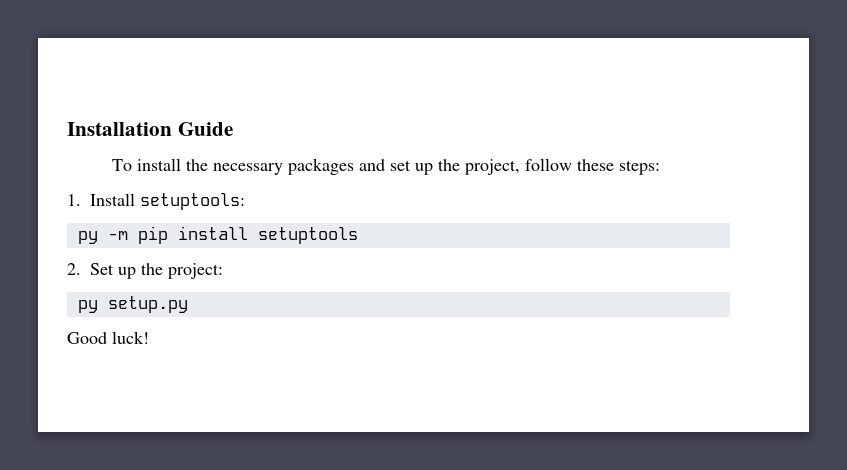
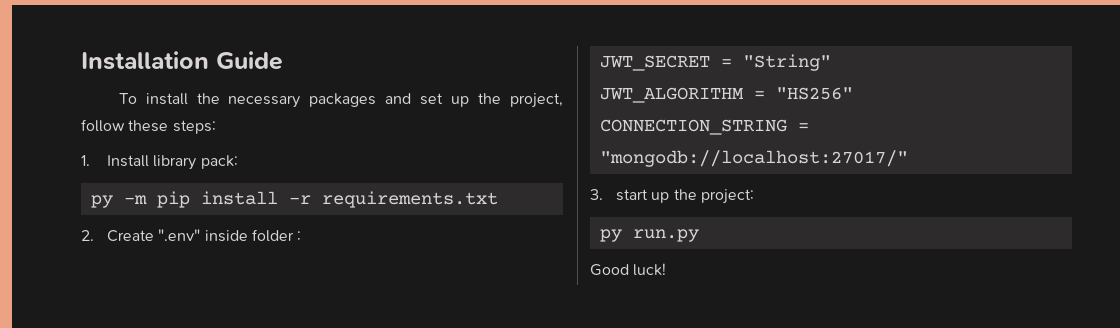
- 1. Install setuptools:
+ 1. Install library pack:
- py -m pip install setuptools
+ py -m pip install -r requirements.txt
- 2. Set up the project:
+ 2. Create ".env" inside folder :
+ JWT_SECRET = "String"
+ JWT_ALGORITHM = "HS256"
+ CONNECTION_STRING = "mongodb://localhost:27017/"
+ 3. start up the project:
- py setup.py
+ py run.py

